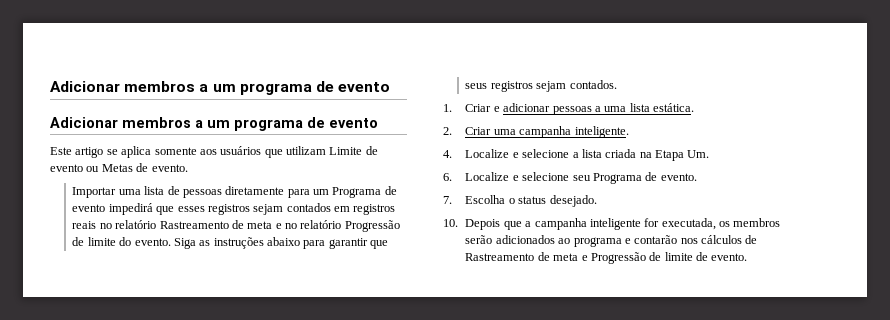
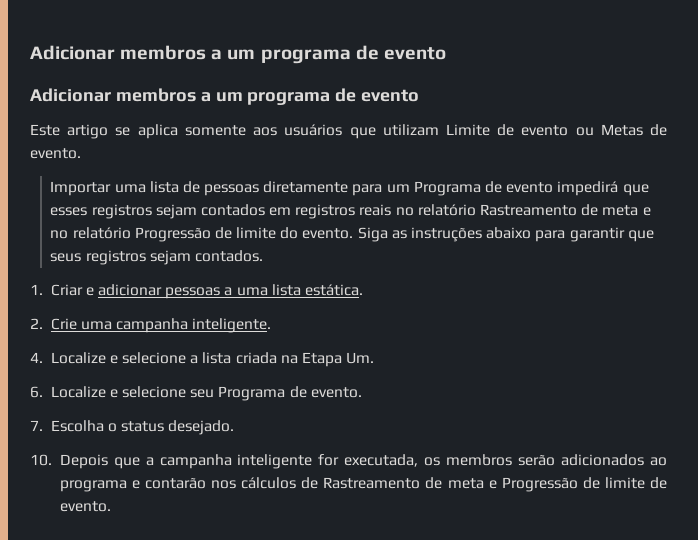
- 2. Criar uma campanha inteligente.
+ 2. Crie uma campanha inteligente.

